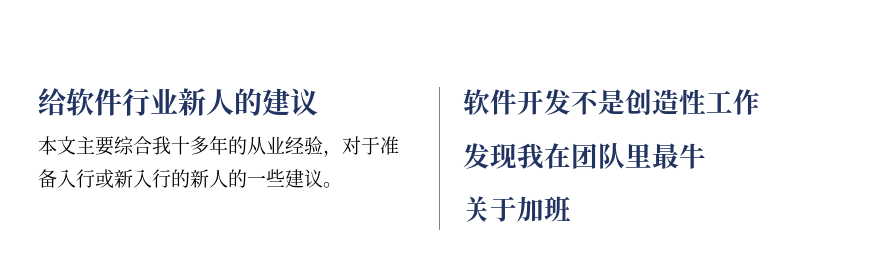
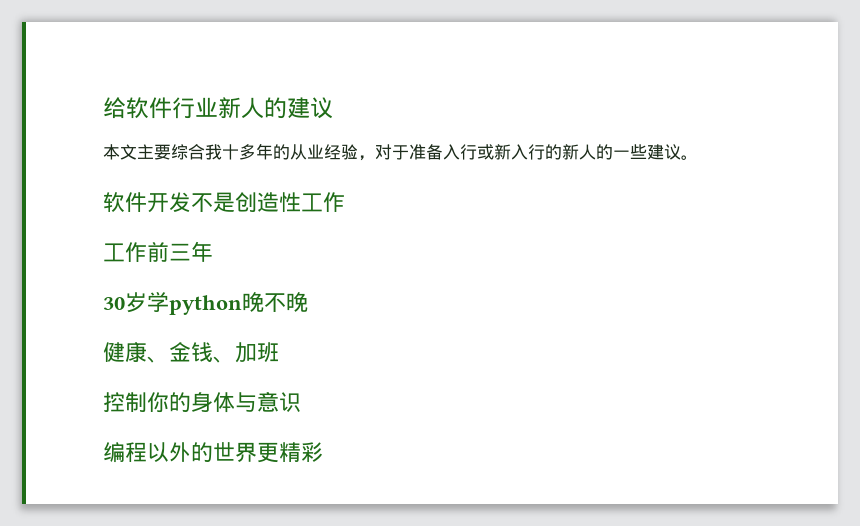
- 发现我在团队里最牛
- 关于加班
+ 工作前三年
+ 30岁学python晚不晚
+ 健康、金钱、加班
+ 控制你的身体与意识
+ 编程以外的世界更精彩

